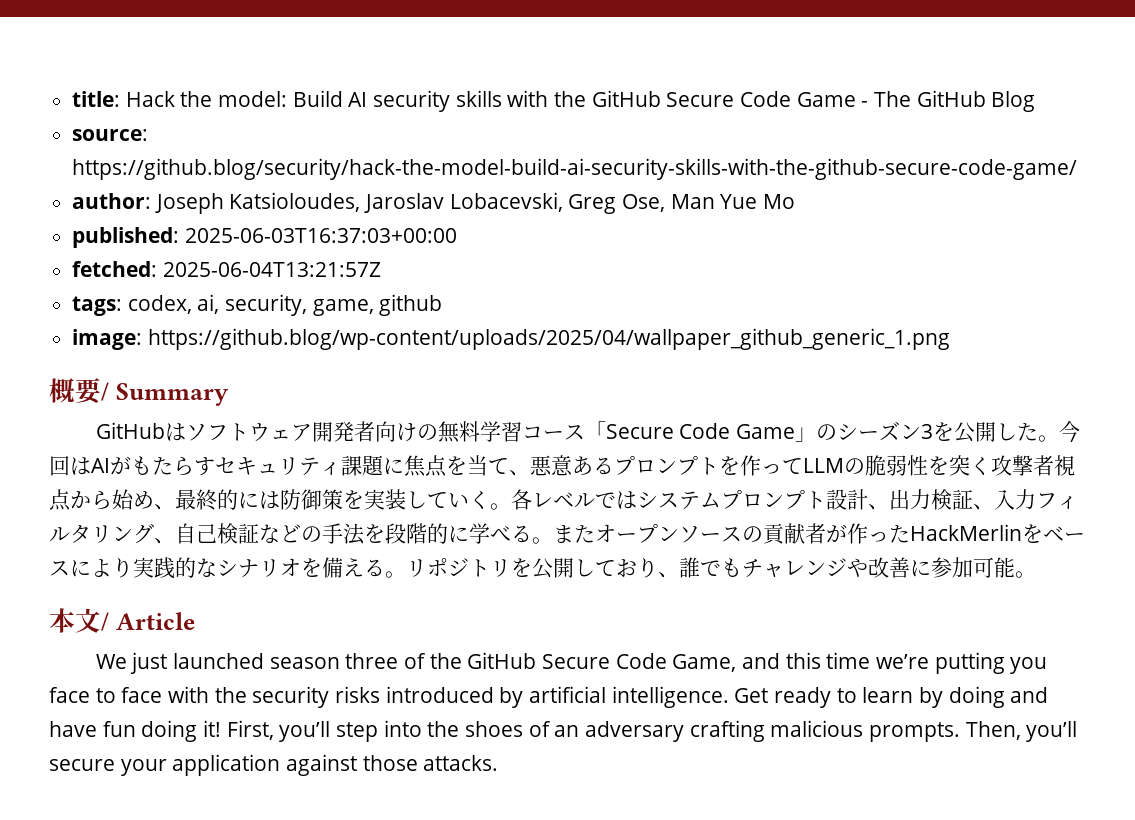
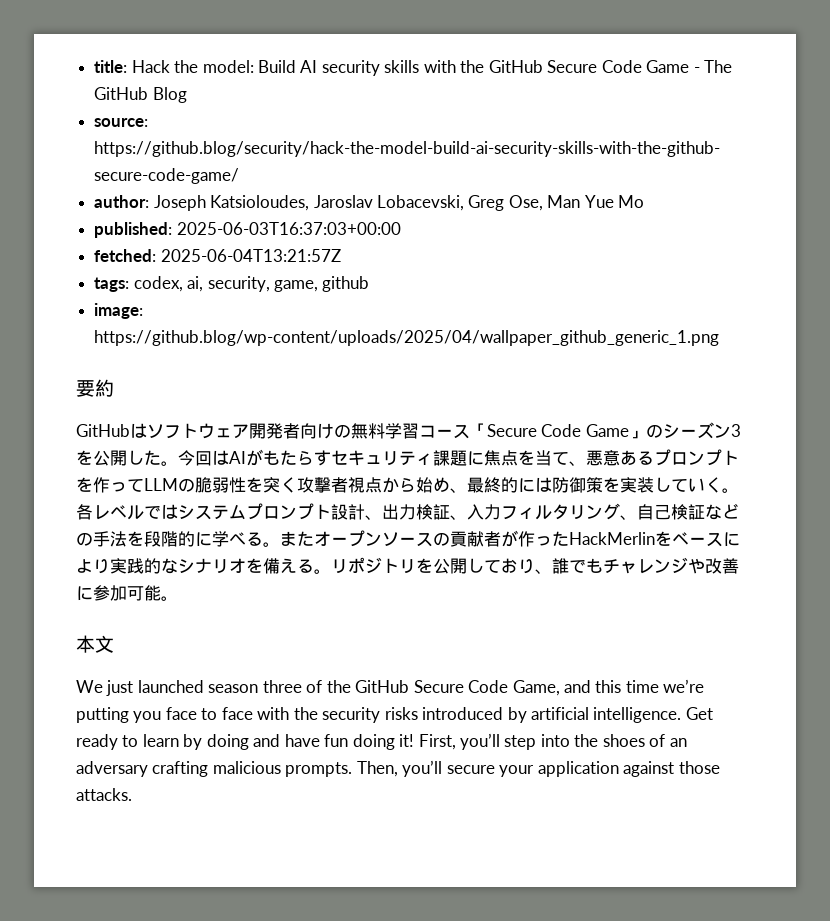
- 概要/ Summary
+ 要約
- 本文/ Article
+ 本文

